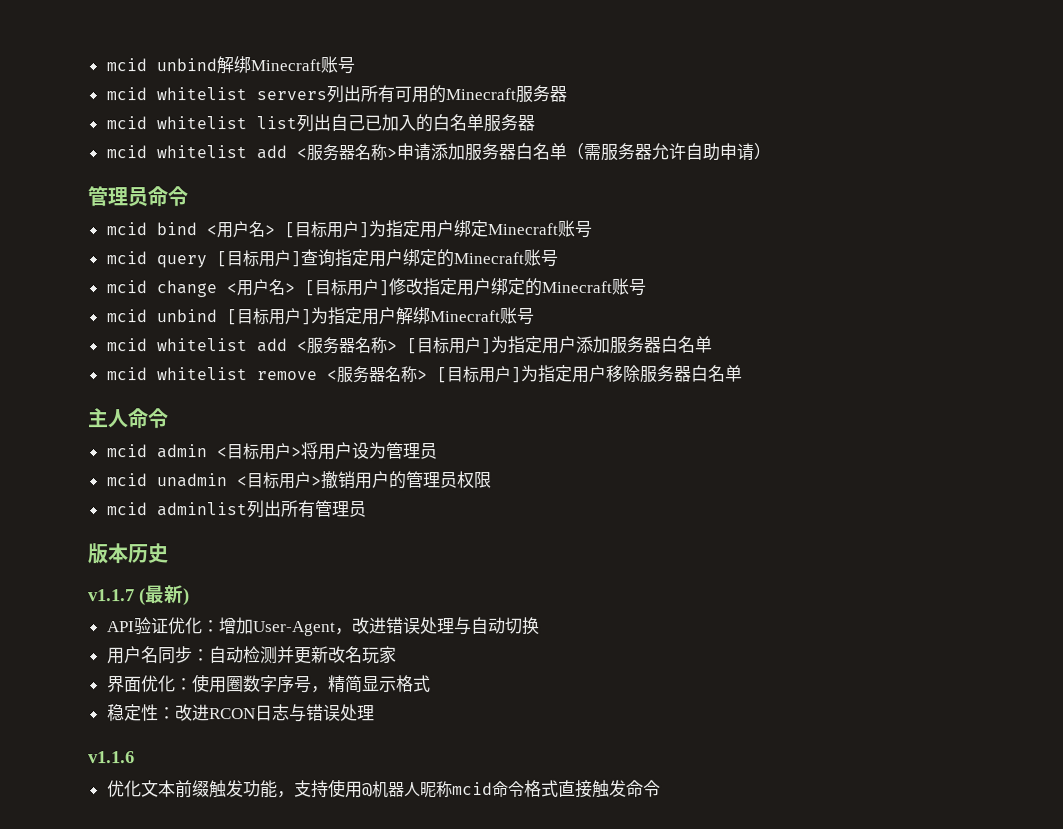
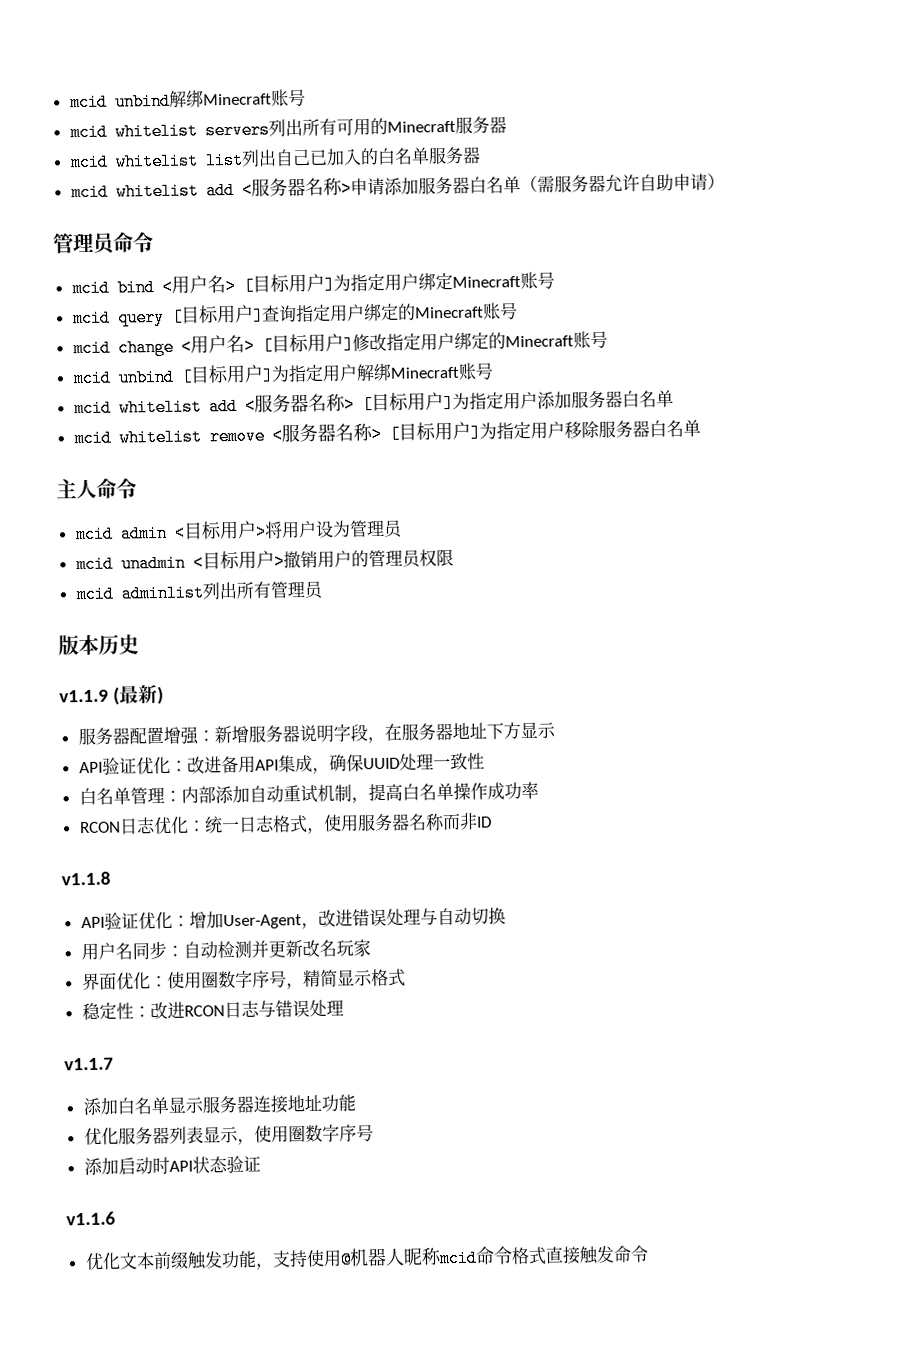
- v1.1.7 (最新)
+ v1.1.9 (最新)
+ 服务器配置增强：新增服务器说明字段，在服务器地址下方显示
+ API验证优化：改进备用API集成，确保UUID处理一致性
+ 白名单管理：内部添加自动重试机制，提高白名单操作成功率
+ RCON日志优化：统一日志格式，使用服务器名称而非ID
+ v1.1.8
+ v1.1.7
+ 添加白名单显示服务器连接地址功能
+ 优化服务器列表显示，使用圈数字序号
+ 添加启动时API状态验证

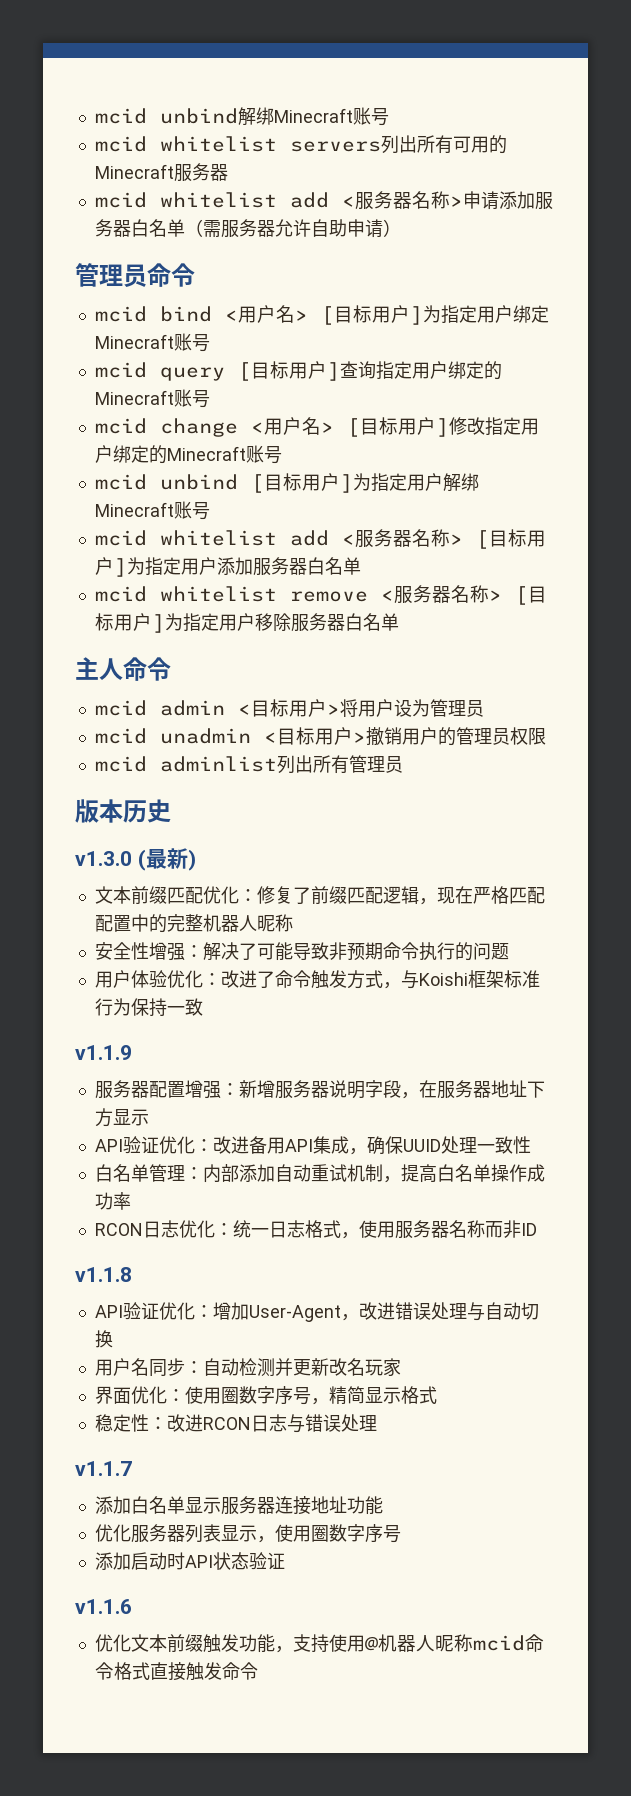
- mcid whitelist list列出自己已加入的白名单服务器
- v1.1.9 (最新)
+ v1.3.0 (最新)
+ 文本前缀匹配优化：修复了前缀匹配逻辑，现在严格匹配配置中的完整机器人昵称
+ 安全性增强：解决了可能导致非预期命令执行的问题
+ 用户体验优化：改进了命令触发方式，与Koishi框架标准行为保持一致
+ v1.1.9

